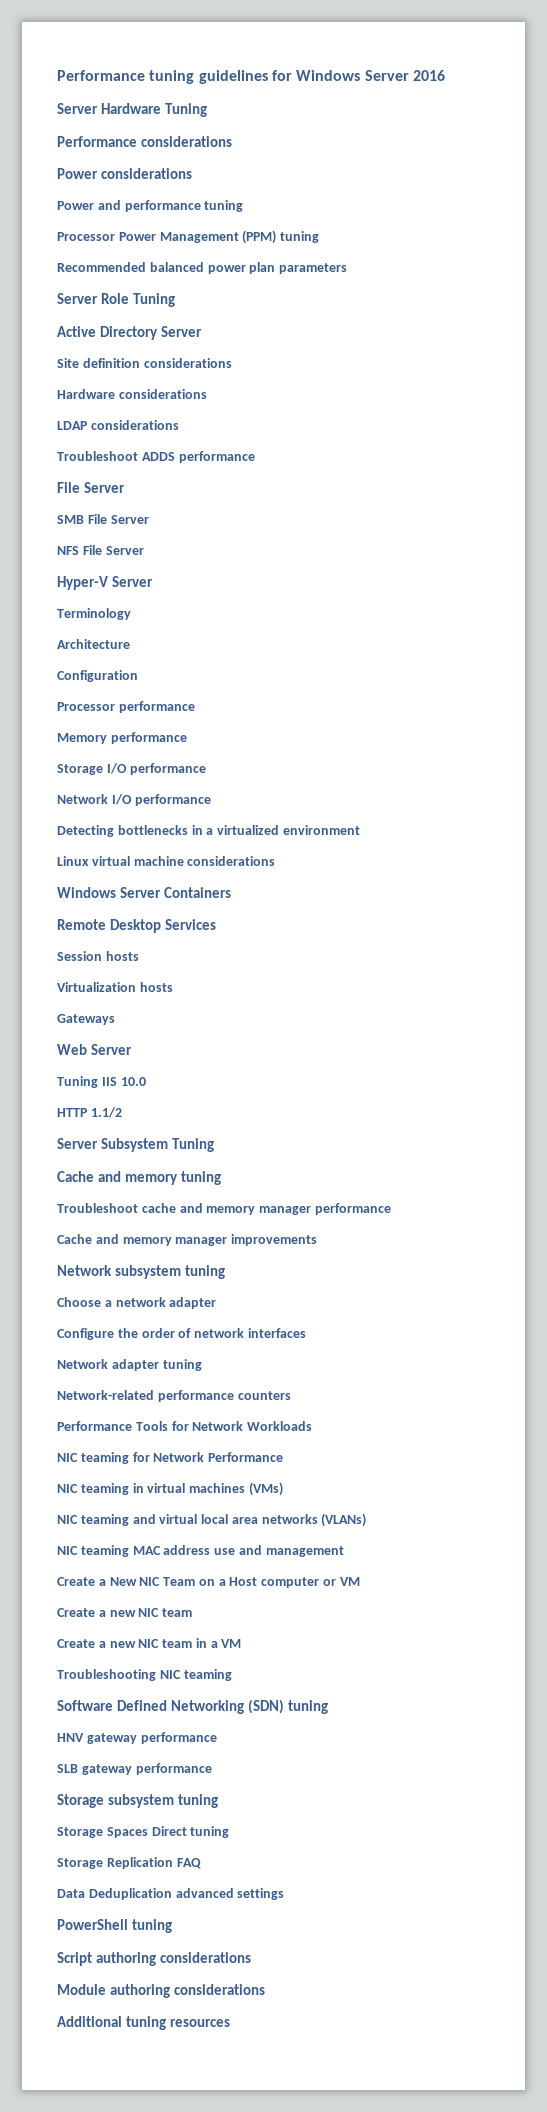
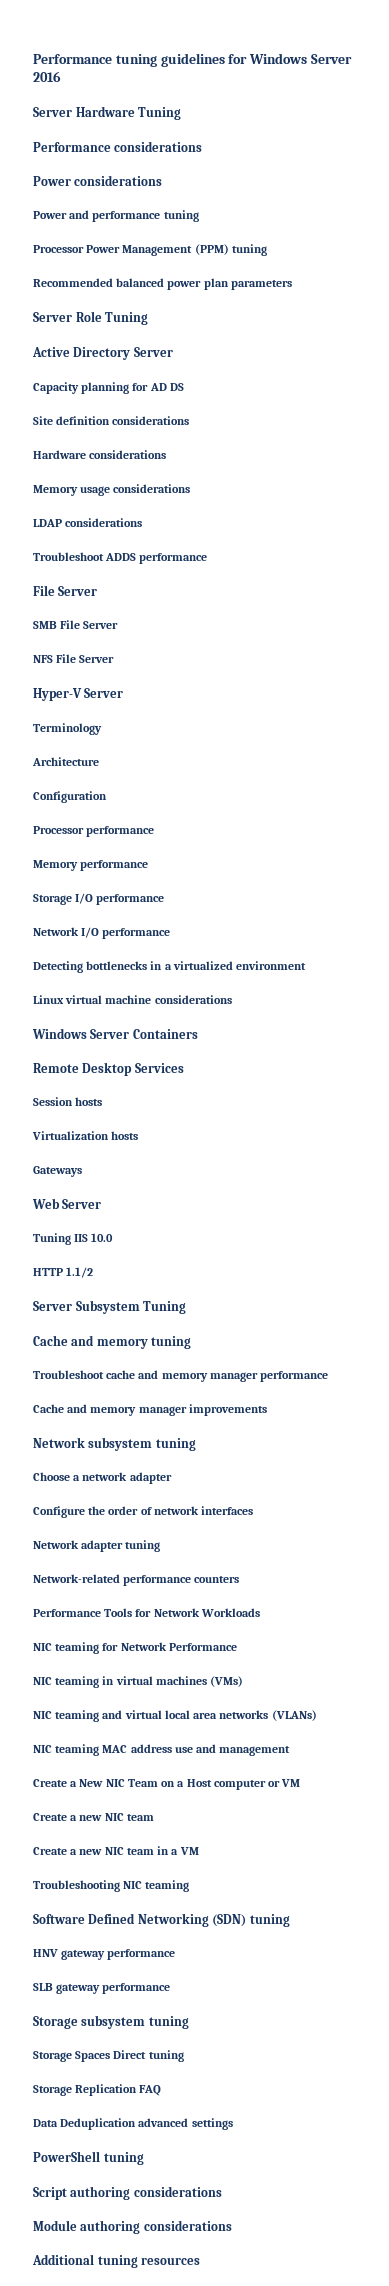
+ Capacity planning for AD DS
+ Memory usage considerations

